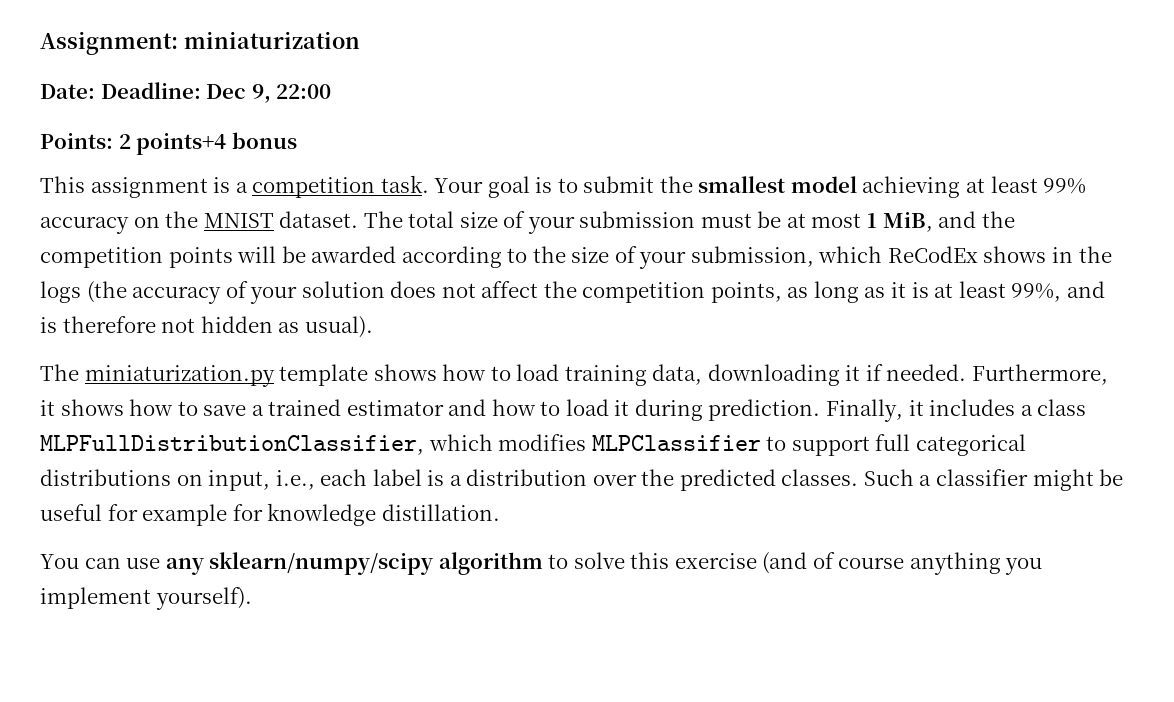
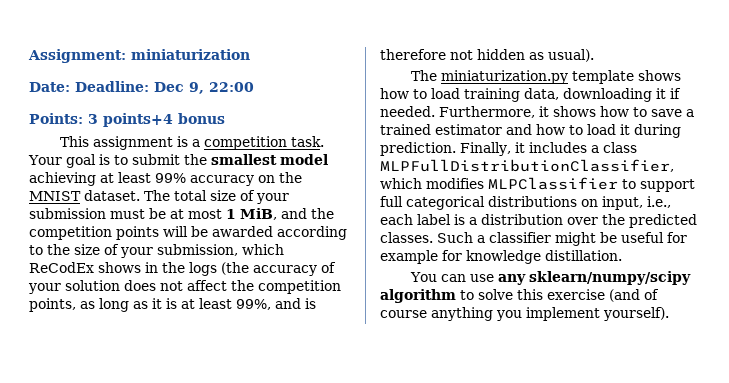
- Points: 2 points+4 bonus
+ Points: 3 points+4 bonus

